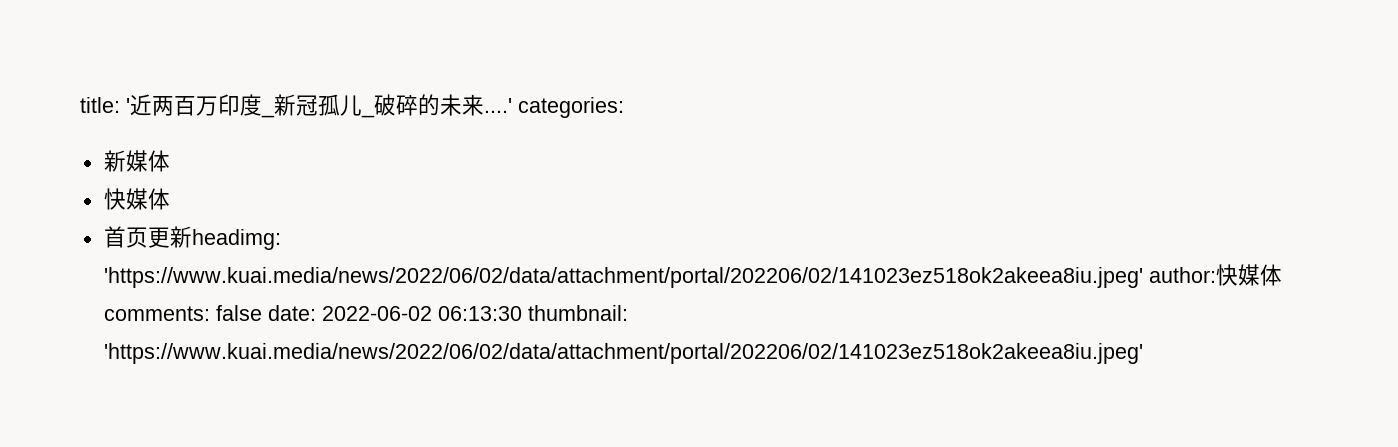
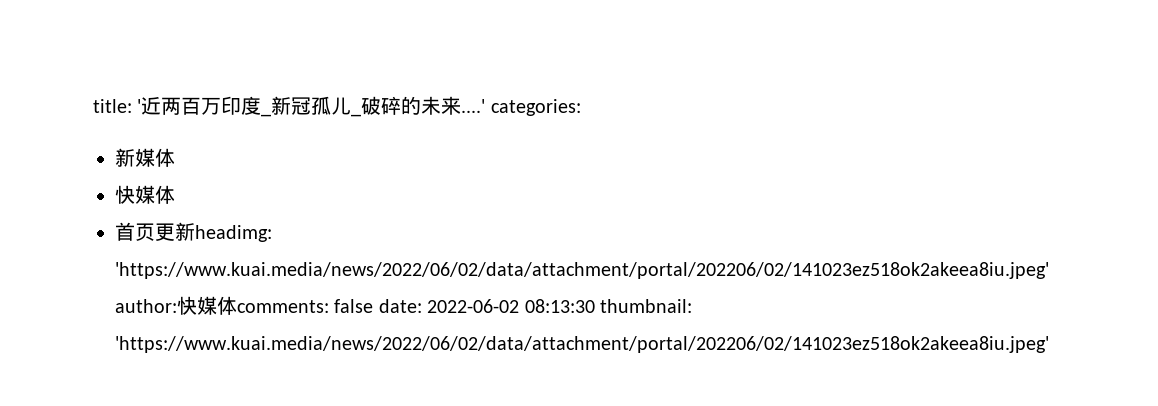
- 首页更新headimg: 'https://www.kuai.media/news/2022/06/02/data/attachment/portal/202206/02/141023ez518ok2akeea8iu.jpeg' author:快媒体comments: false date: 2022-06-02 06:13:30 thumbnail: 'https://www.kuai.media/news/2022/06/02/data/attachment/portal/202206/02/141023ez518ok2akeea8iu.jpeg'
+ 首页更新headimg: 'https://www.kuai.media/news/2022/06/02/data/attachment/portal/202206/02/141023ez518ok2akeea8iu.jpeg' author:快媒体comments: false date: 2022-06-02 08:13:30 thumbnail: 'https://www.kuai.media/news/2022/06/02/data/attachment/portal/202206/02/141023ez518ok2akeea8iu.jpeg'

